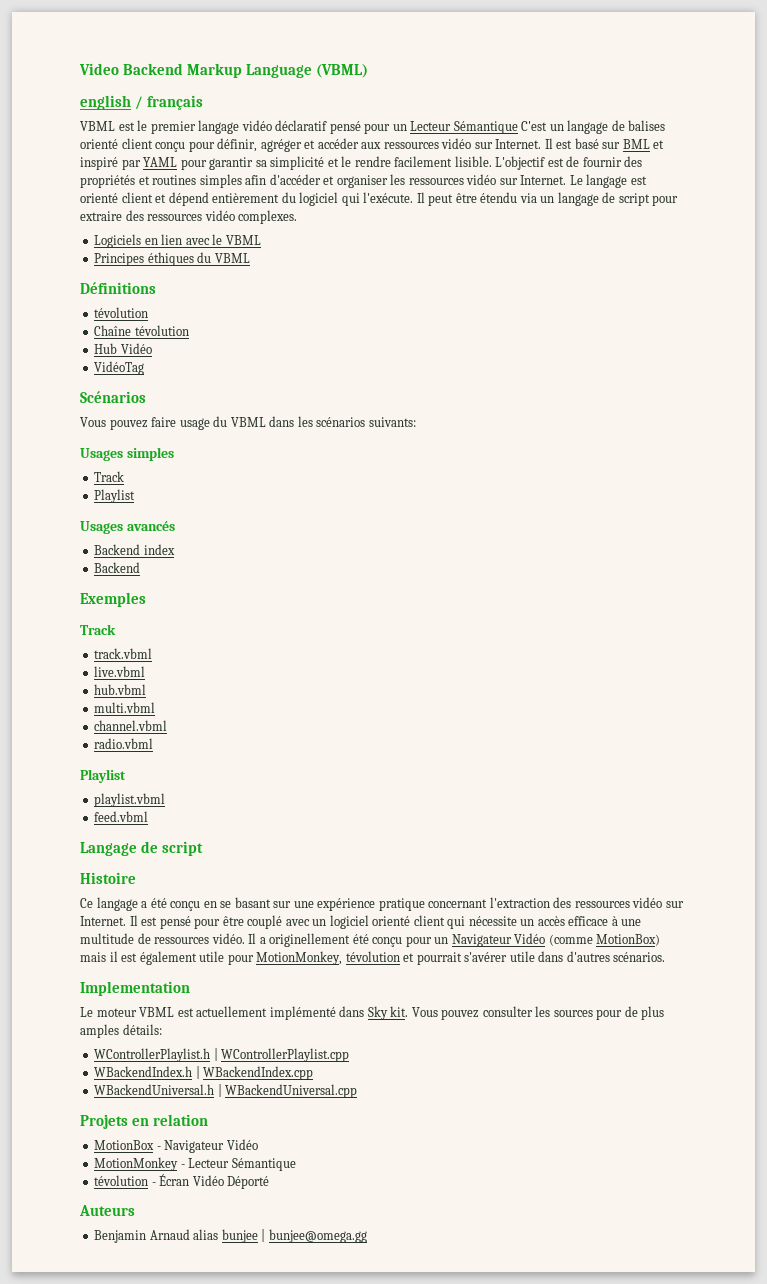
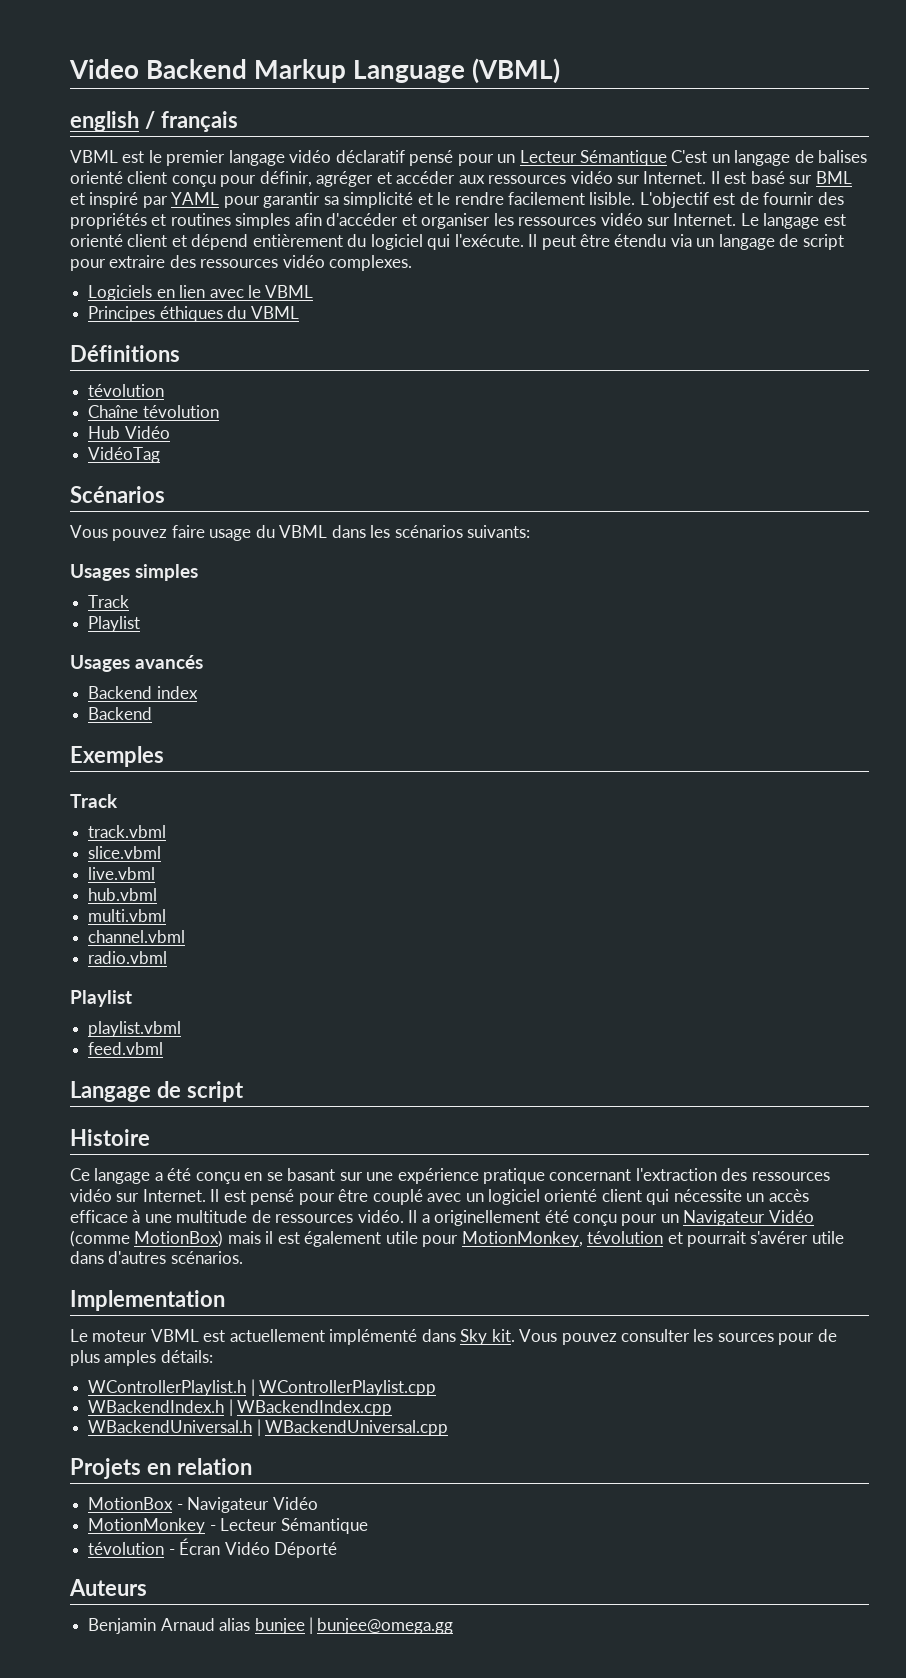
+ slice.vbml

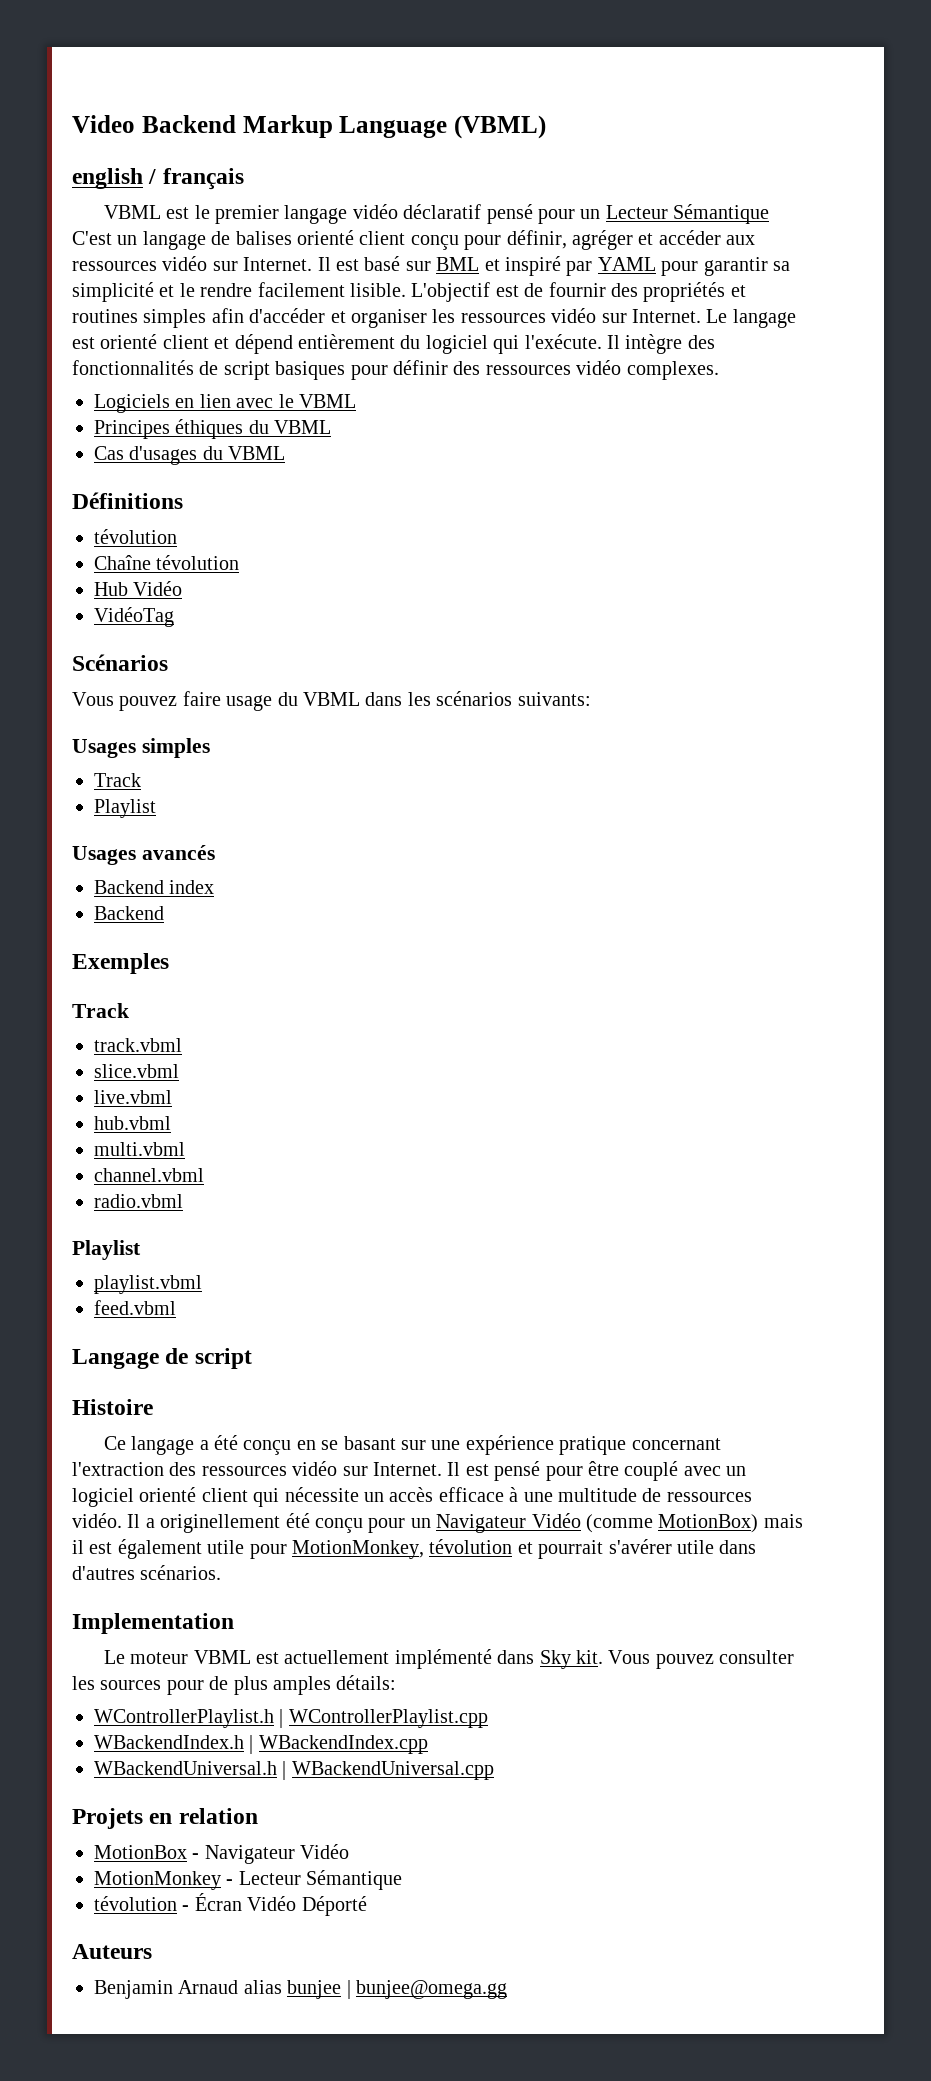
- Il peut être étendu via un langage de script pour extraire des ressources vidéo complexes.
+ Il intègre des fonctionnalités de script basiques pour définir des ressources vidéo complexes.
+ Cas d'usages du VBML

